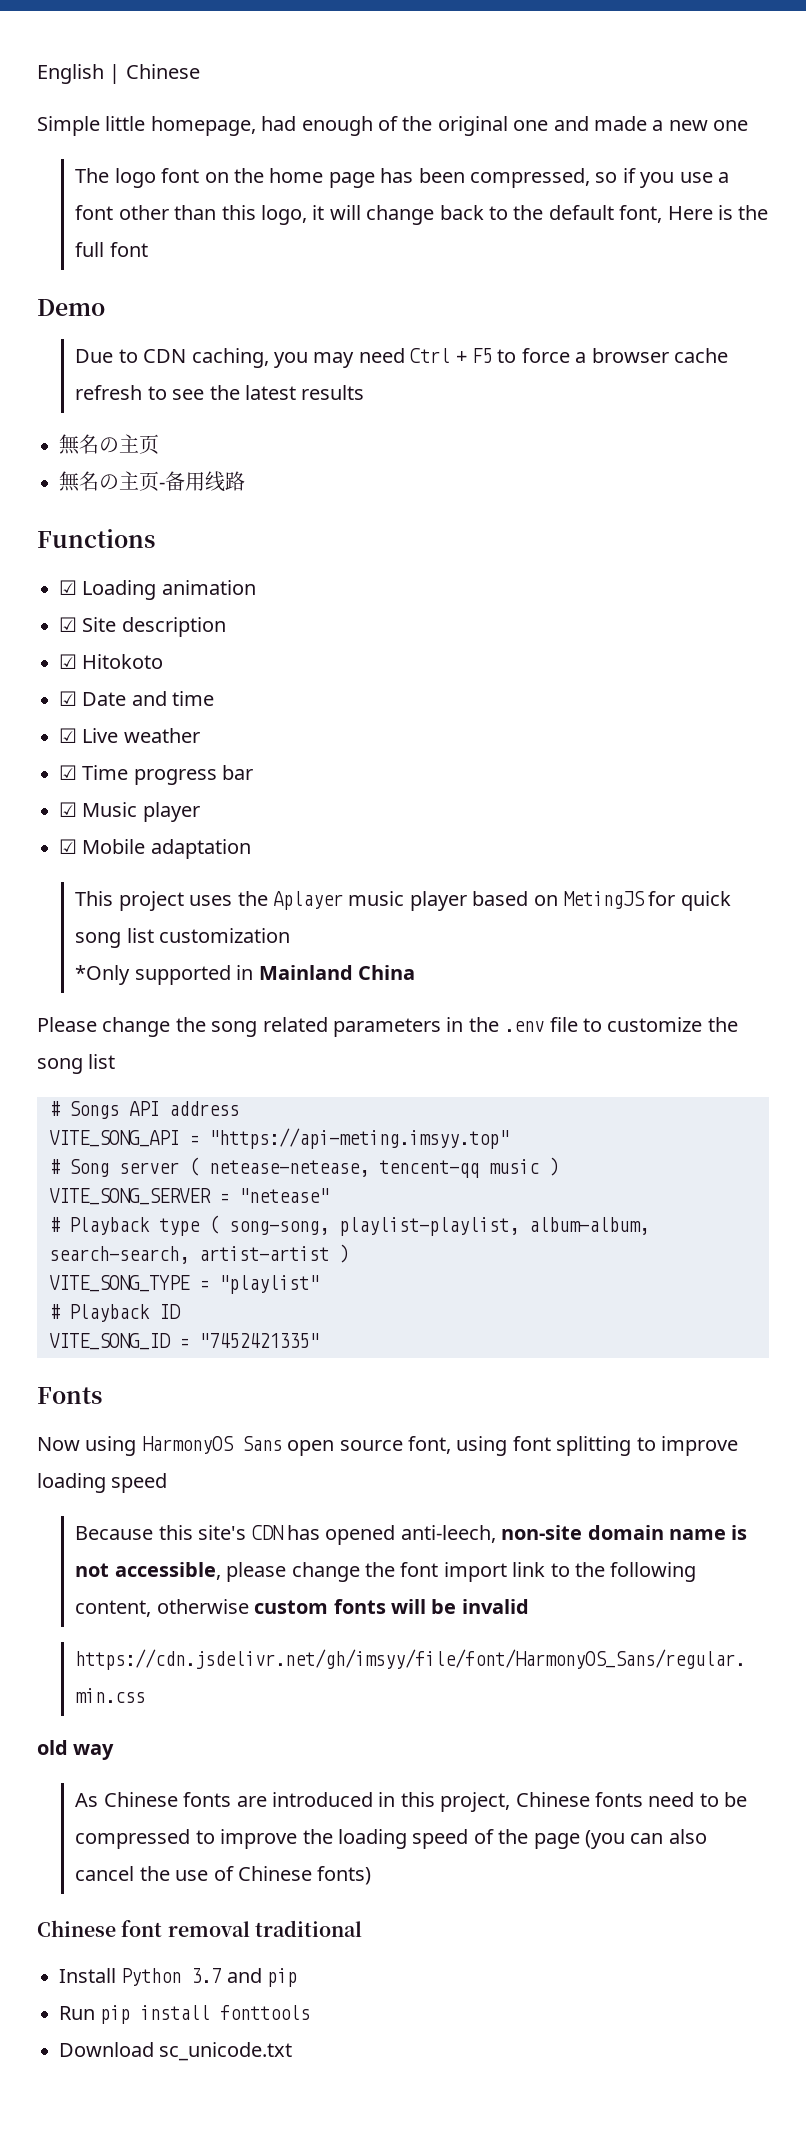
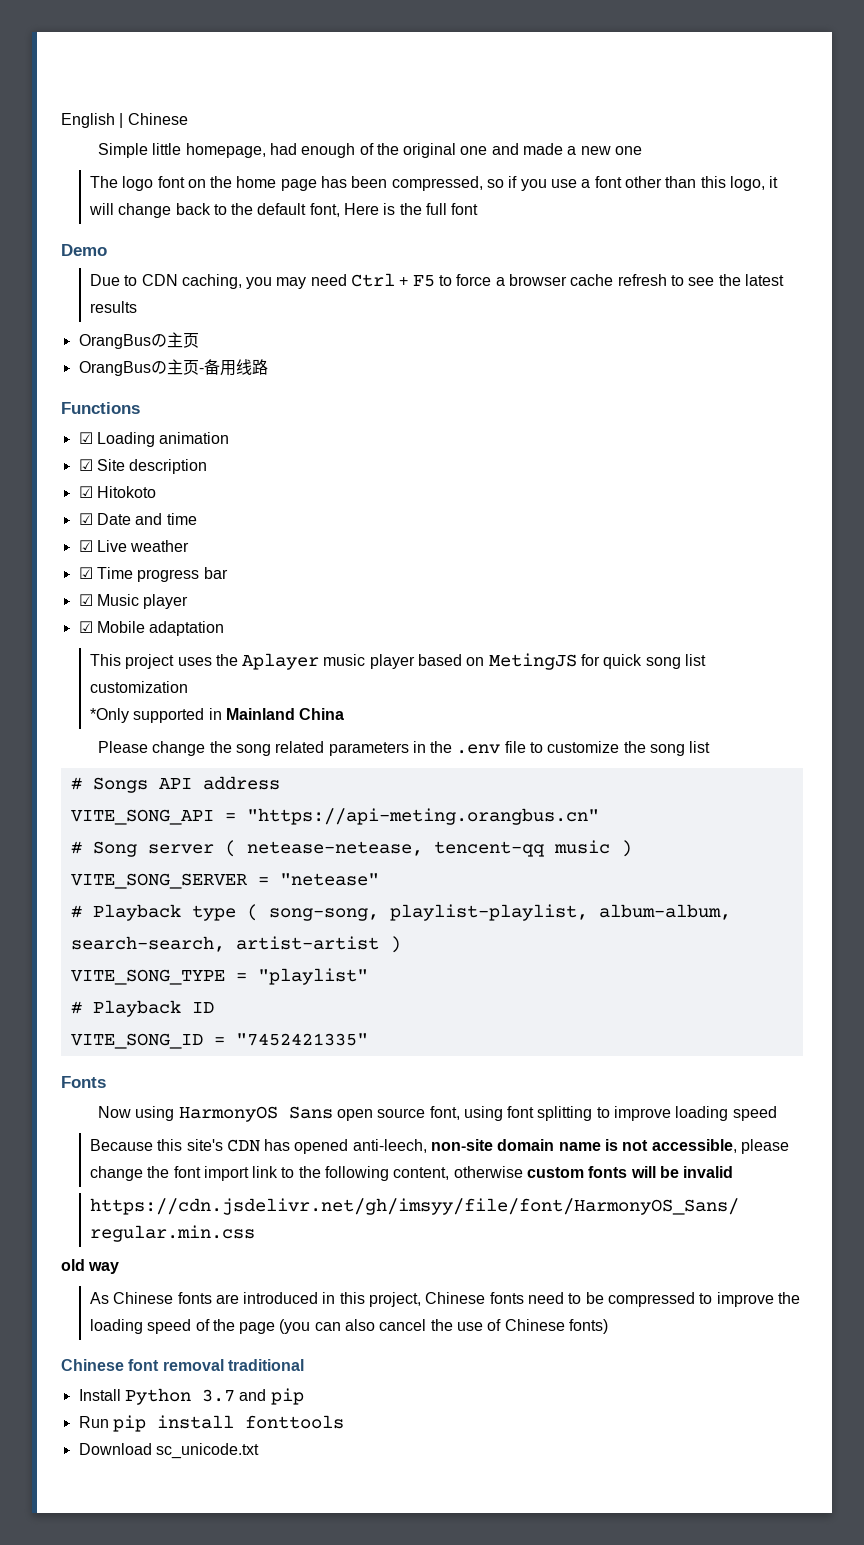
  Due to CDN caching, you may need Ctrl + F5 to force a browser cache refresh to see the latest results
- 無名の主页
+ OrangBusの主页
- 無名の主页-备用线路
+ OrangBusの主页-备用线路
- VITE_SONG_API = "https://api-meting.imsyy.top"
+ VITE_SONG_API = "https://api-meting.orangbus.cn"

